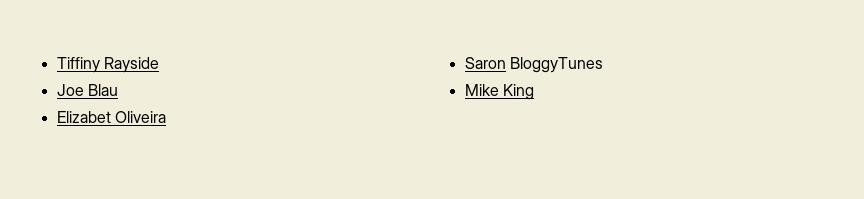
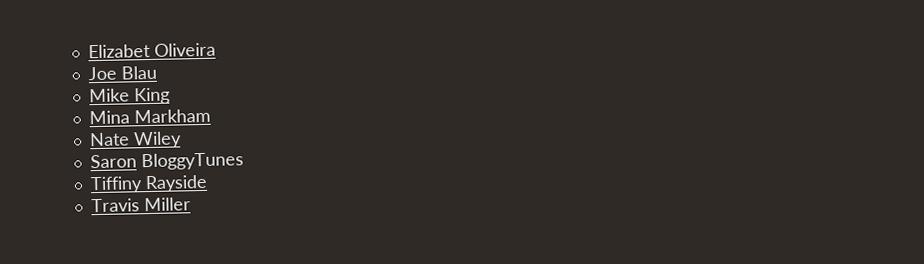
- Tiffiny Rayside
+ Elizabet Oliveira
- Elizabet Oliveira
+ Mike King
+ Mina Markham
+ Nate Wiley
  Saron BloggyTunes
- Mike King
+ Tiffiny Rayside
+ Travis Miller

